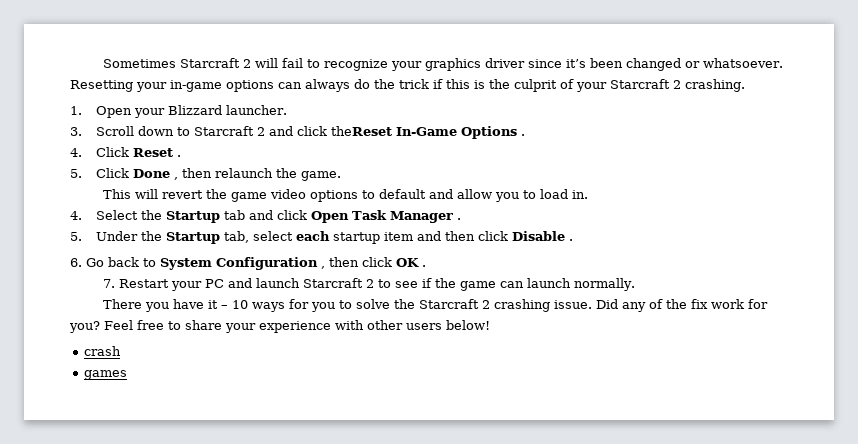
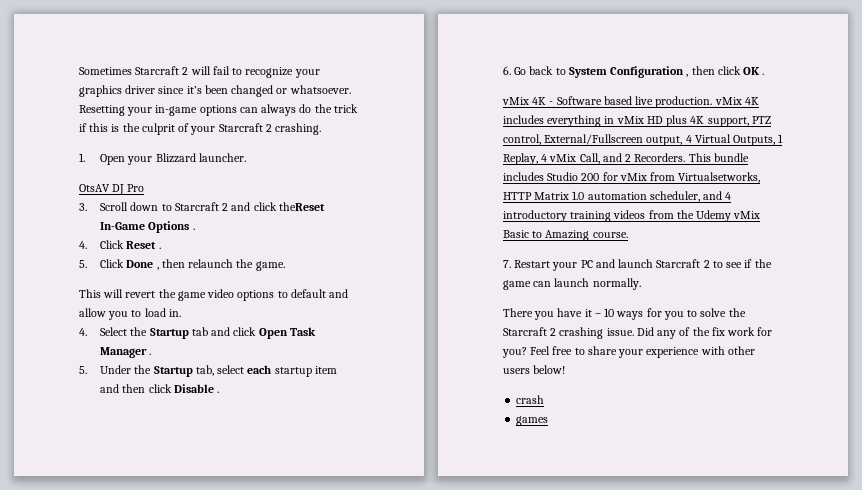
+ OtsAV DJ Pro
+ vMix 4K - Software based live production. vMix 4K includes everything in vMix HD plus 4K support, PTZ control, External/Fullscreen output, 4 Virtual Outputs, 1 Replay, 4 vMix Call, and 2 Recorders. This bundle includes Studio 200 for vMix from Virtualsetworks, HTTP Matrix 1.0 automation scheduler, and 4 introductory training videos from the Udemy vMix Basic to Amazing course.

